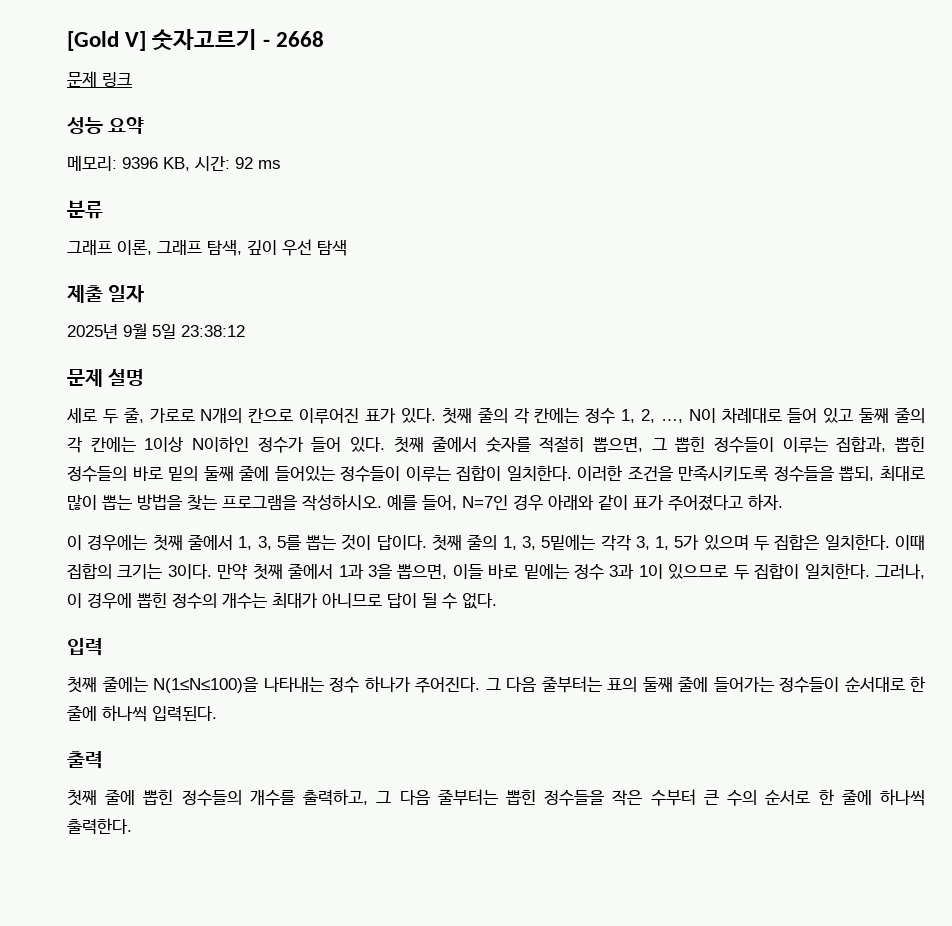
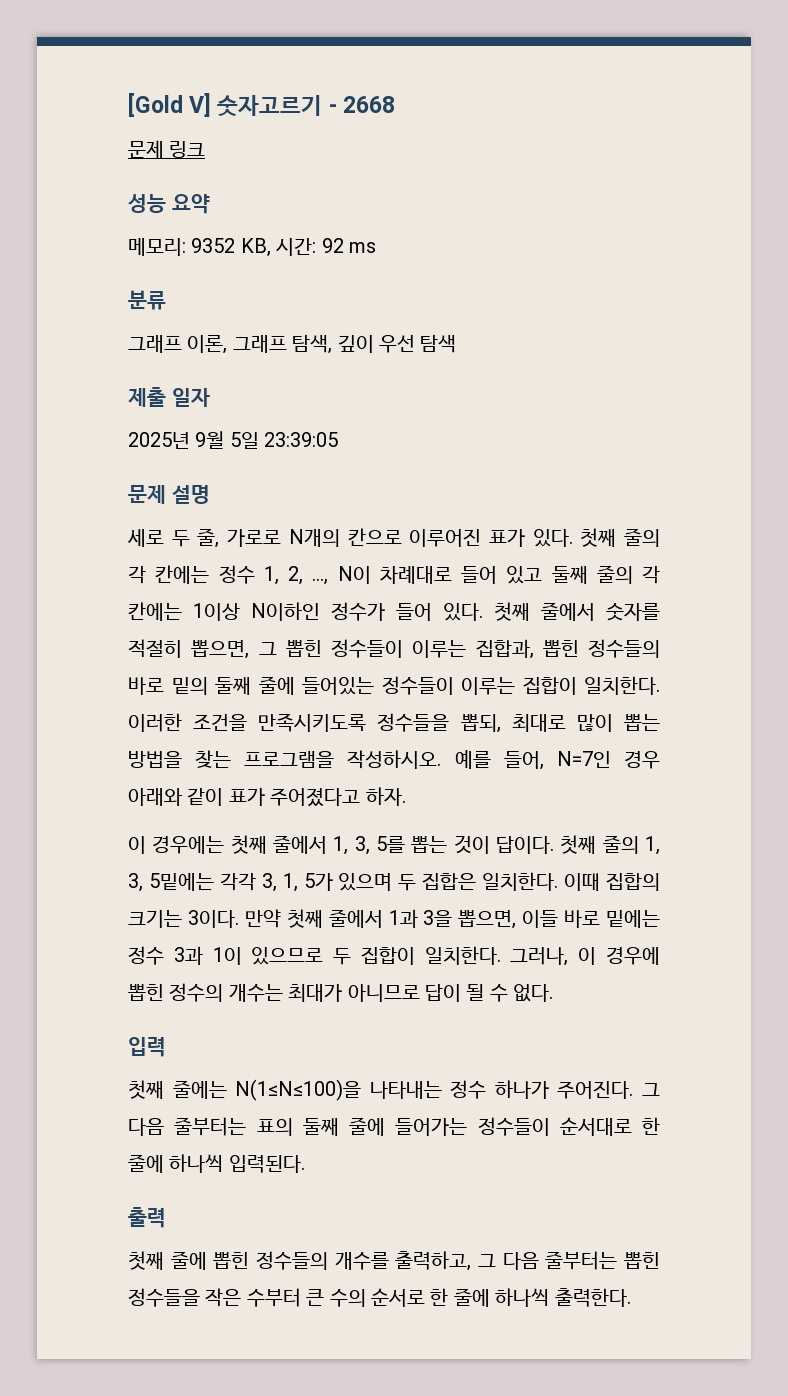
- 메모리: 9396 KB, 시간: 92 ms
+ 메모리: 9352 KB, 시간: 92 ms
- 2025년 9월 5일 23:38:12
+ 2025년 9월 5일 23:39:05

